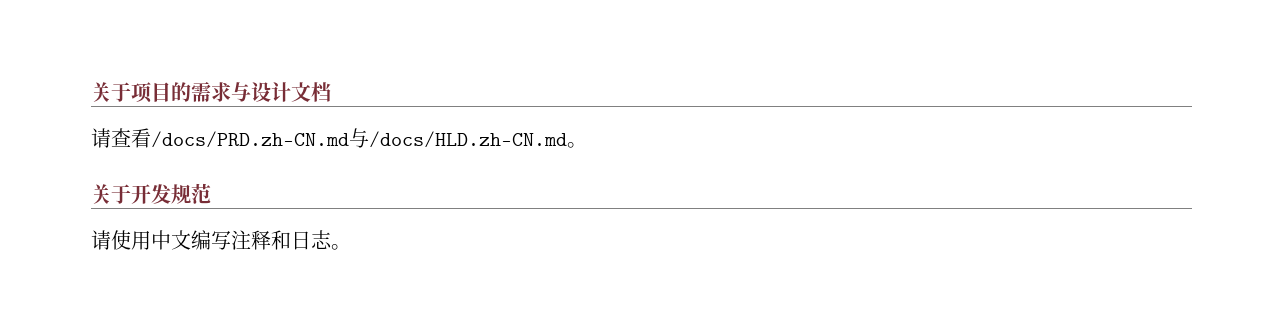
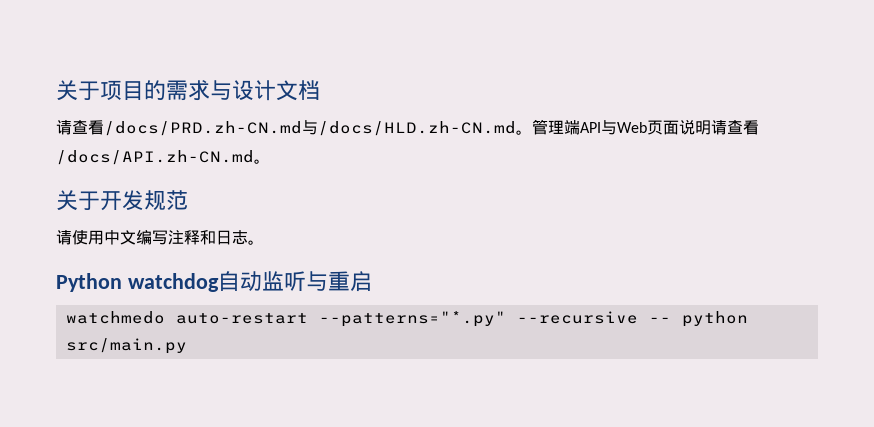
+ 管理端API与Web页面说明请查看/docs/API.zh-CN.md。
+ Python watchdog自动监听与重启
+ watchmedo auto-restart --patterns="*.py" --recursive -- python src/main.py

